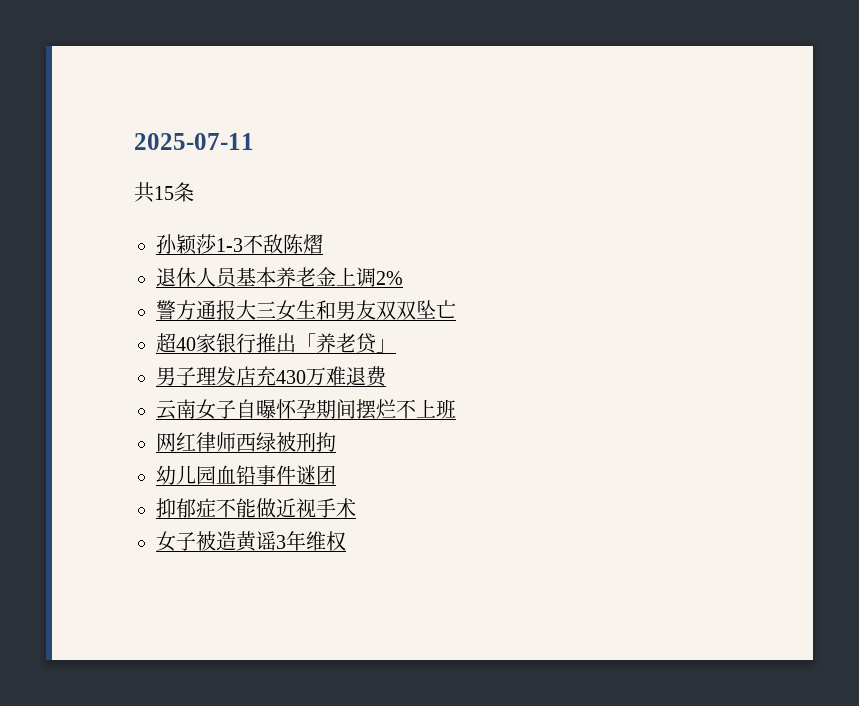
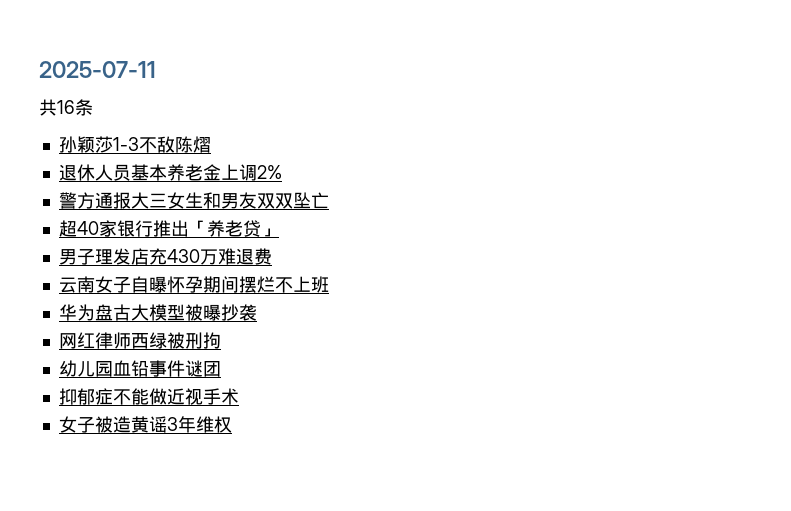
- 共15条
+ 共16条
+ 华为盘古大模型被曝抄袭

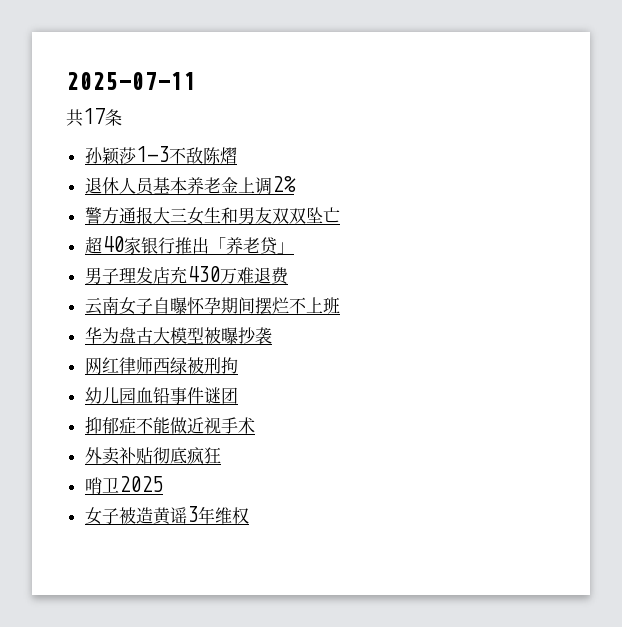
- 共16条
+ 共17条
+ 外卖补贴彻底疯狂
+ 哨卫2025

